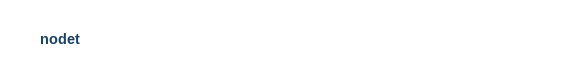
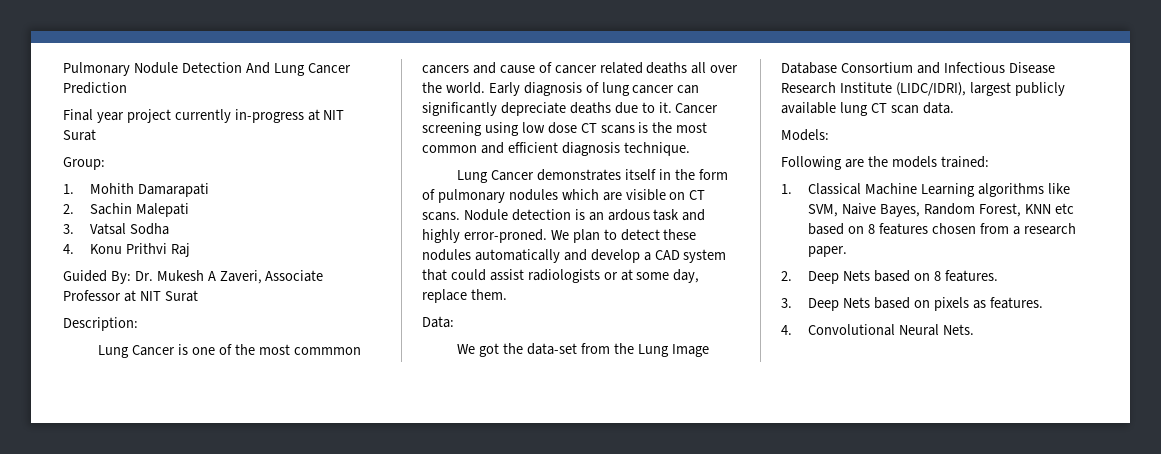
- nodet
+ Pulmonary Nodule Detection And Lung Cancer Prediction
+ Final year project currently in-progress at NIT Surat
+ Group:
+ 1. Mohith Damarapati
+ 2. Sachin Malepati
+ 3. Vatsal Sodha
+ 4. Konu Prithvi Raj
+ Guided By: Dr. Mukesh A Zaveri, Associate Professor at NIT Surat
+ Description:
+ Lung Cancer is one of the most commmon cancers and cause of cancer related deaths all over the world. Early diagnosis of lung cancer can significantly depreciate deaths due to it. Cancer screening using low dose CT scans is the most common and efficient diagnosis technique.
+ Lung Cancer demonstrates itself in the form of pulmonary nodules which are visible on CT scans. Nodule detection is an ardous task and highly error-proned. We plan to detect these nodules automatically and develop a CAD system that could assist radiologists or at some day, replace them.
+ Data:
+ We got the data-set from the Lung Image Database Consortium and Infectious Disease Research Institute (LIDC/IDRI), largest publicly available lung CT scan data.
+ Models:
+ Following are the models trained:
+ 1. Classical Machine Learning algorithms like SVM, Naive Bayes, Random Forest, KNN etc based on 8 features chosen from a research paper.
+ 2. Deep Nets based on 8 features.
+ 3. Deep Nets based on pixels as features.
+ 4. Convolutional Neural Nets.

